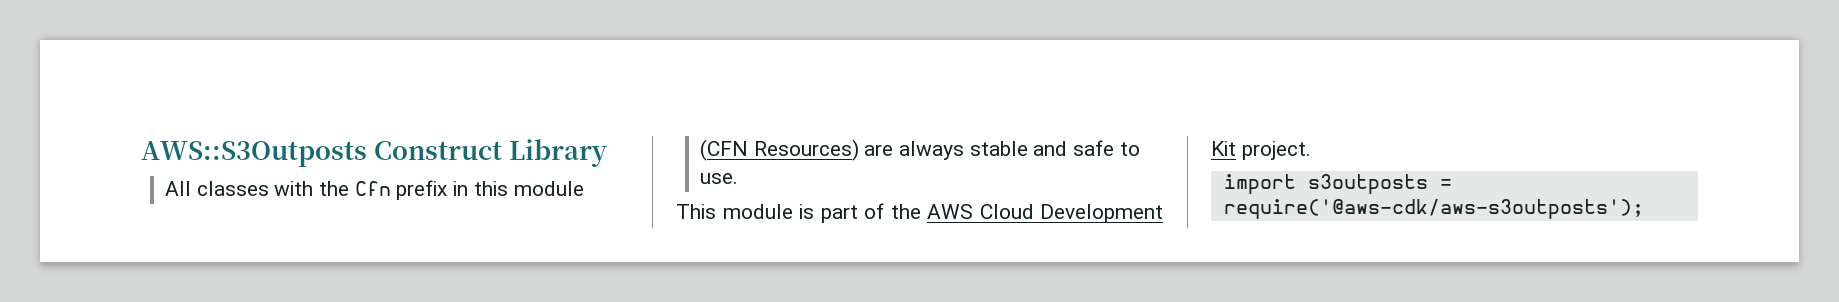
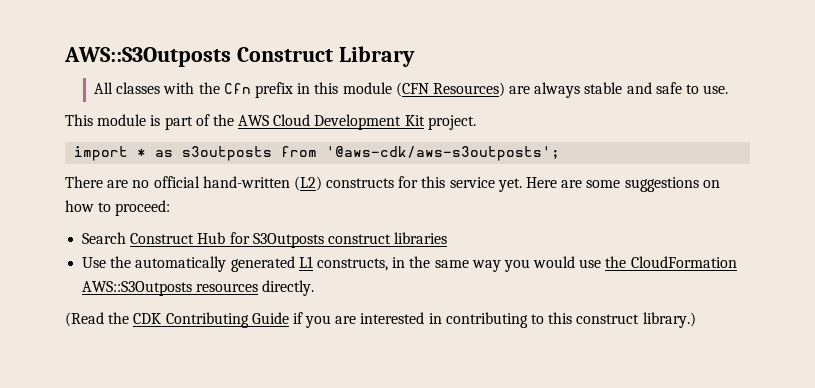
- import s3outposts = require('@aws-cdk/aws-s3outposts');
+ import * as s3outposts from '@aws-cdk/aws-s3outposts';
+ There are no official hand-written (L2) constructs for this service yet. Here are some suggestions on how to proceed:
+ Search Construct Hub for S3Outposts construct libraries
+ Use the automatically generated L1 constructs, in the same way you would use the CloudFormation AWS::S3Outposts resources directly.
+ (Read the CDK Contributing Guide if you are interested in contributing to this construct library.)

